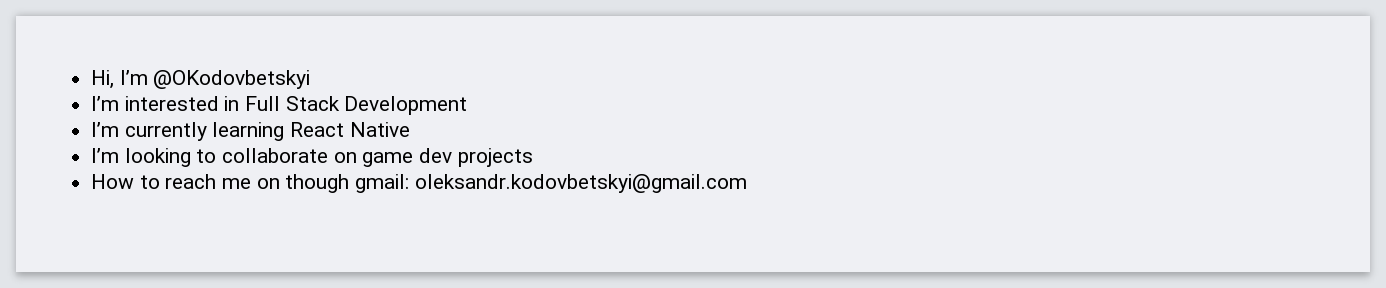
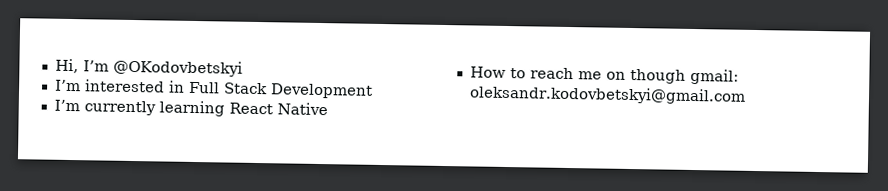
- I’m looking to collaborate on game dev projects

